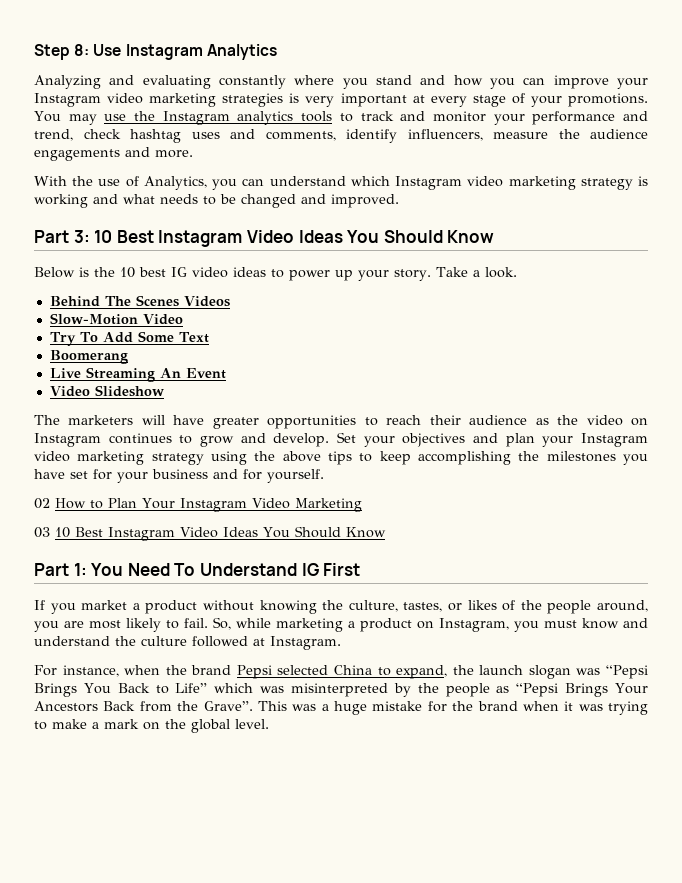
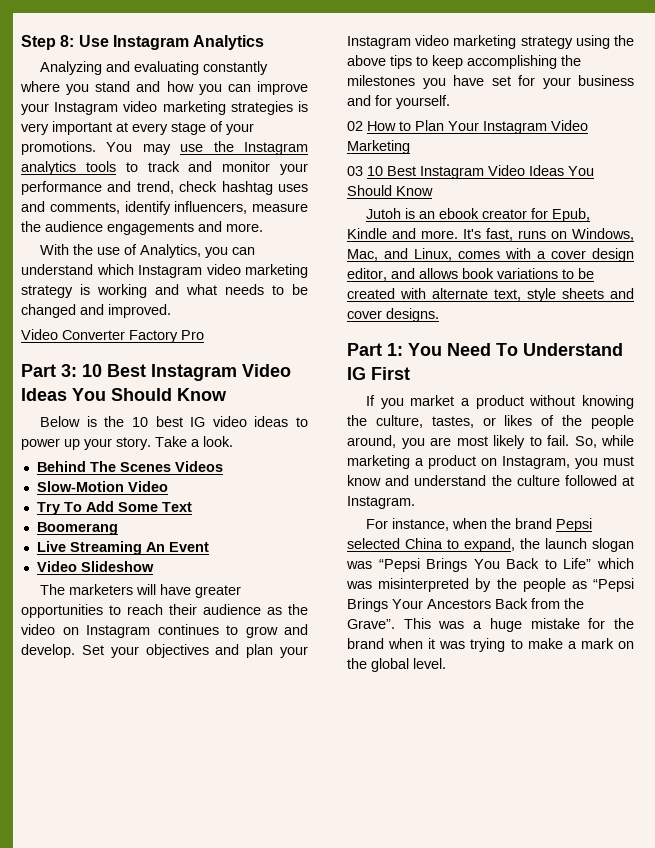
+ Video Converter Factory Pro
+ Jutoh is an ebook creator for Epub, Kindle and more. It's fast, runs on Windows, Mac, and Linux, comes with a cover design editor, and allows book variations to be created with alternate text, style sheets and cover designs.

